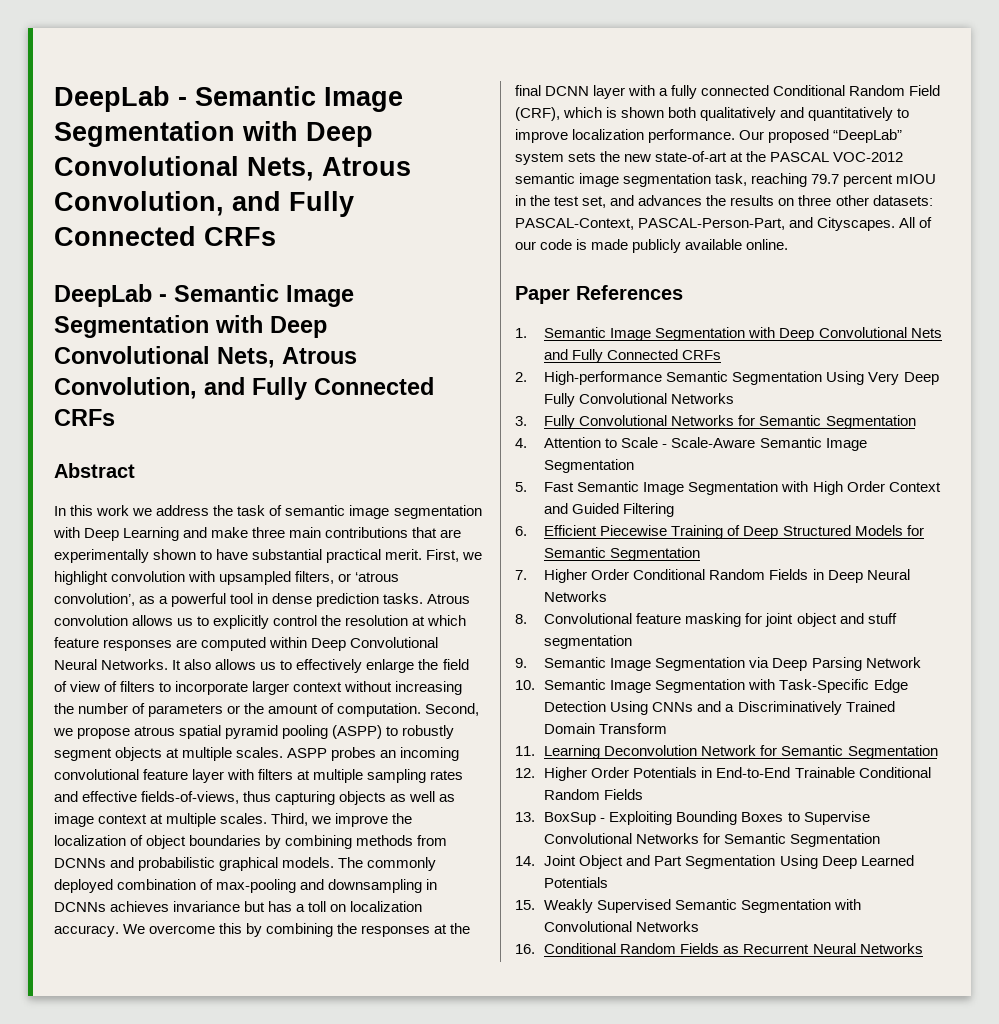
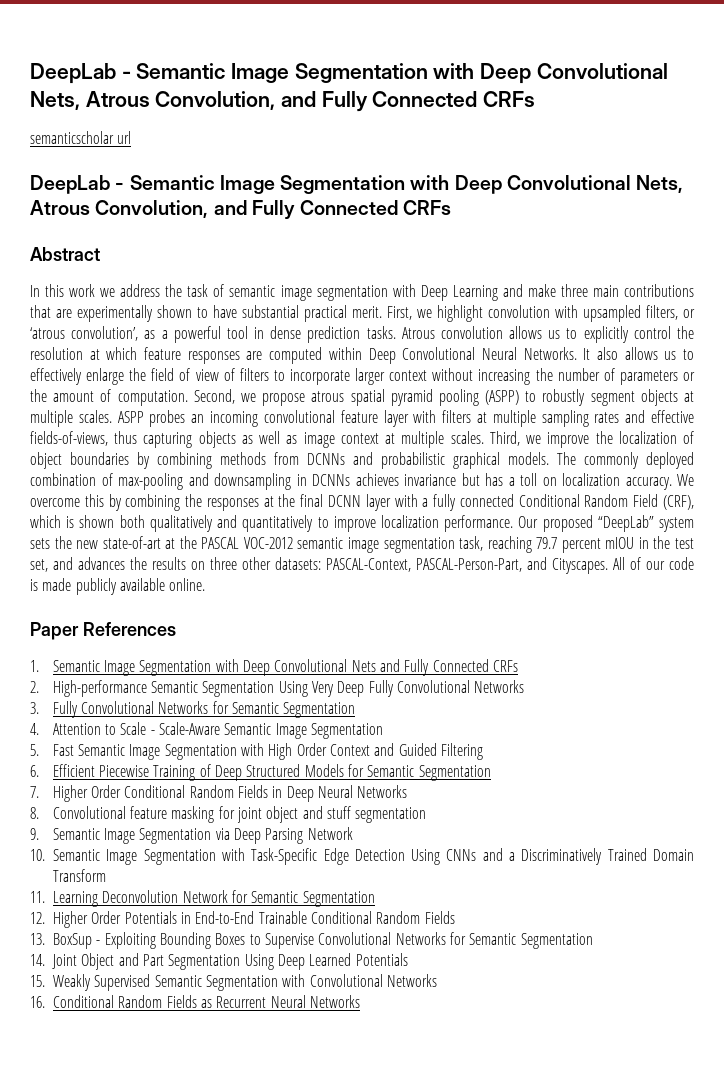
+ semanticscholar url

